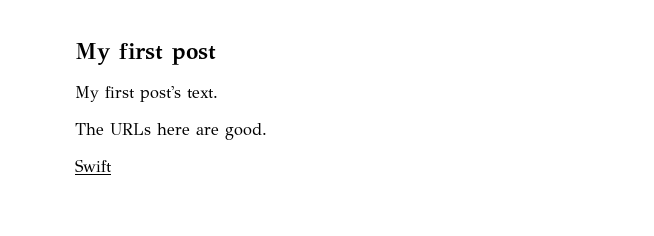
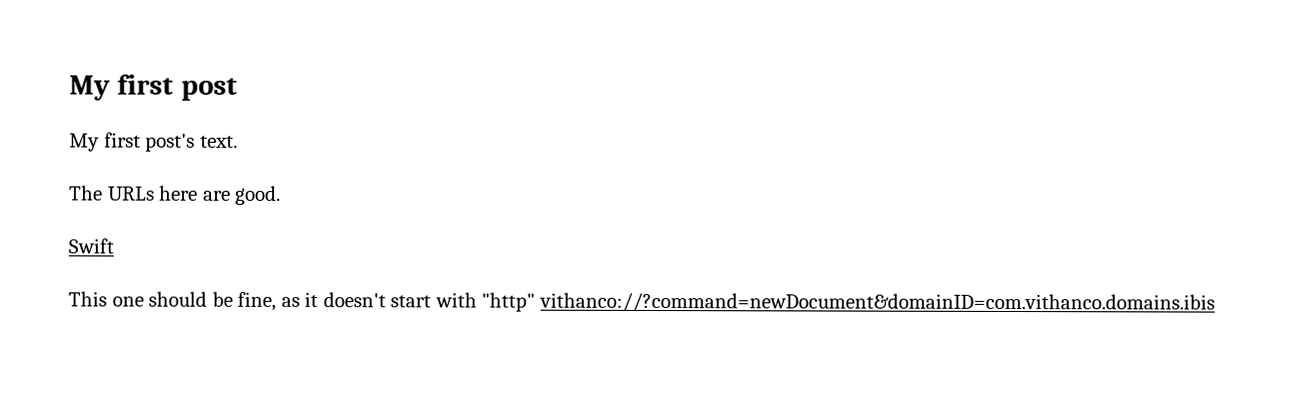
+ This one should be fine, as it doesn't start with "http" vithanco://?command=newDocument&domainID=com.vithanco.domains.ibis

